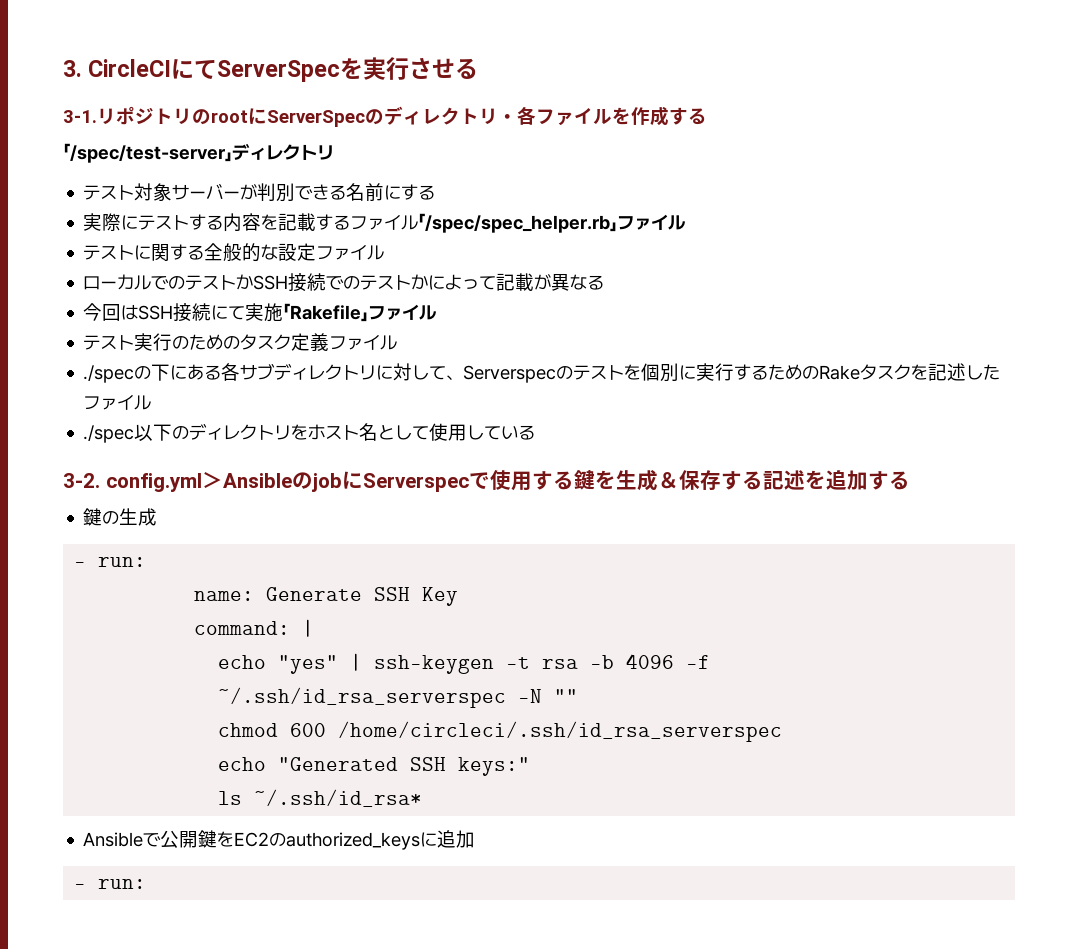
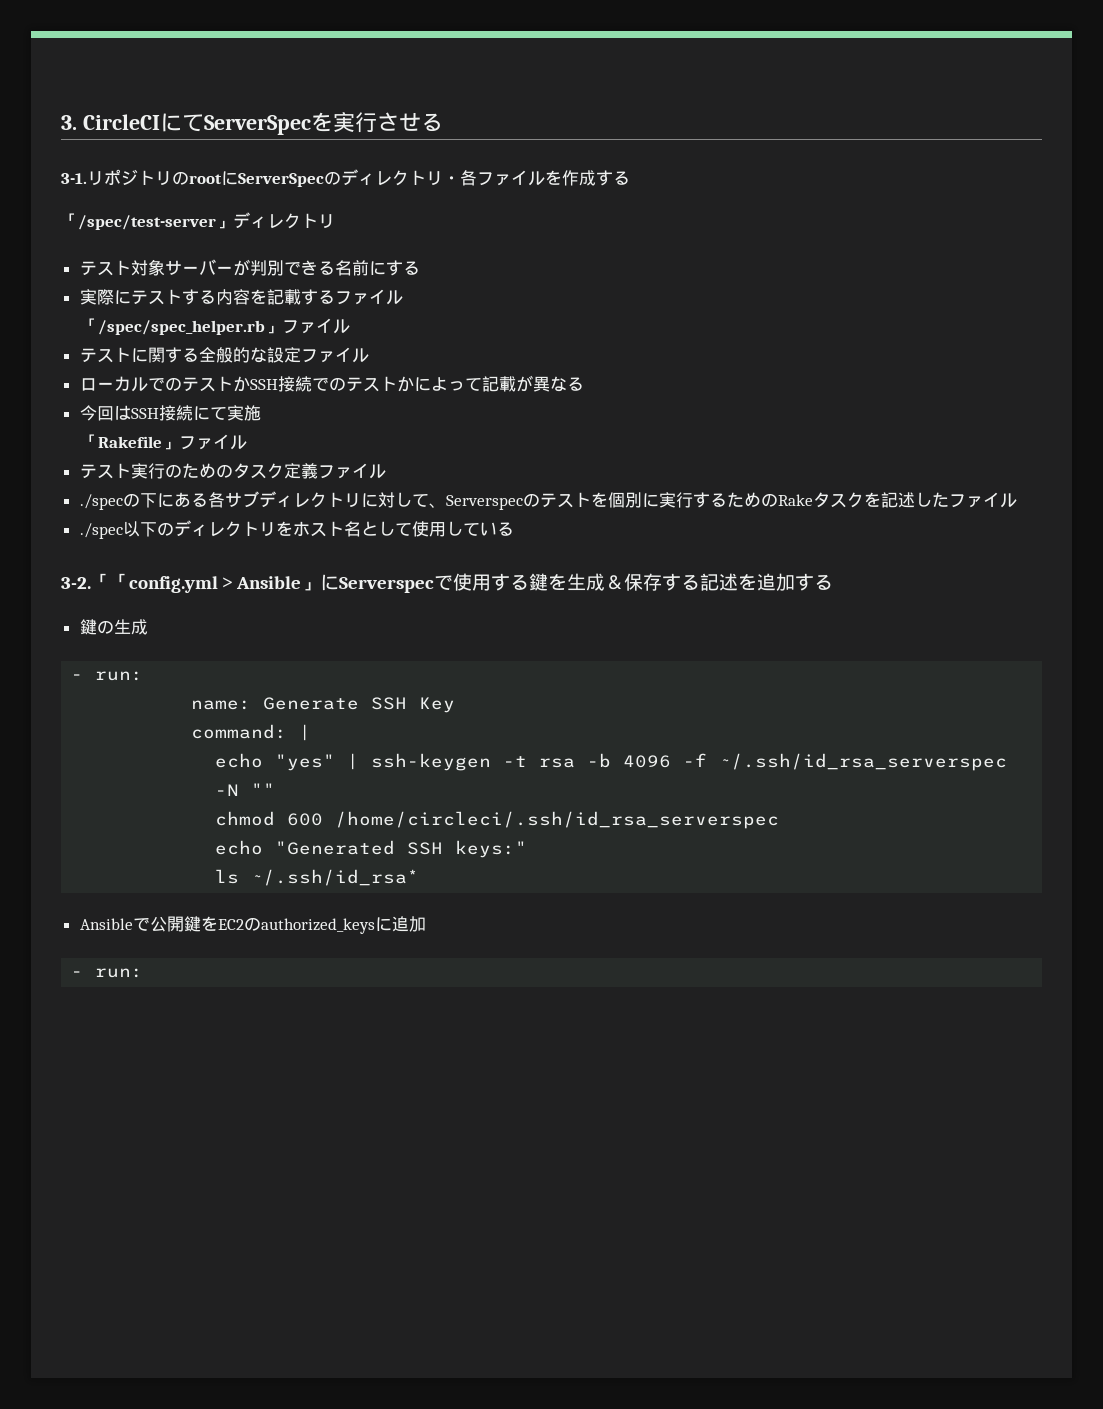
- 実際にテストする内容を記載するファイル「/spec/spec_helper.rb」ファイル
+ 実際にテストする内容を記載するファイル
+ 「/spec/spec_helper.rb」ファイル
- 今回はSSH接続にて実施「Rakefile」ファイル
+ 今回はSSH接続にて実施
+ 「Rakefile」ファイル
- 3-2. config.yml＞AnsibleのjobにServerspecで使用する鍵を生成＆保存する記述を追加する
+ 3-2.「「config.yml＞Ansible」にServerspecで使用する鍵を生成＆保存する記述を追加する

